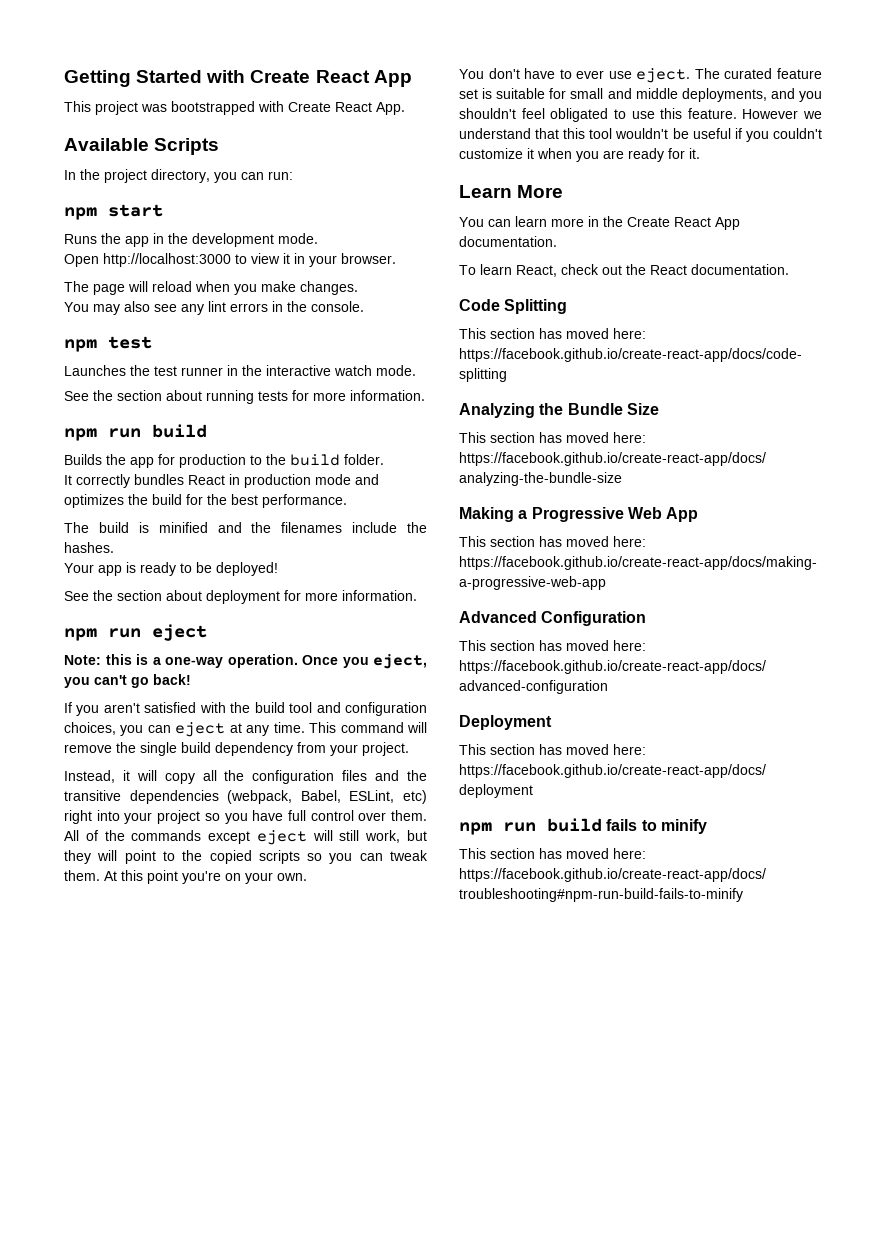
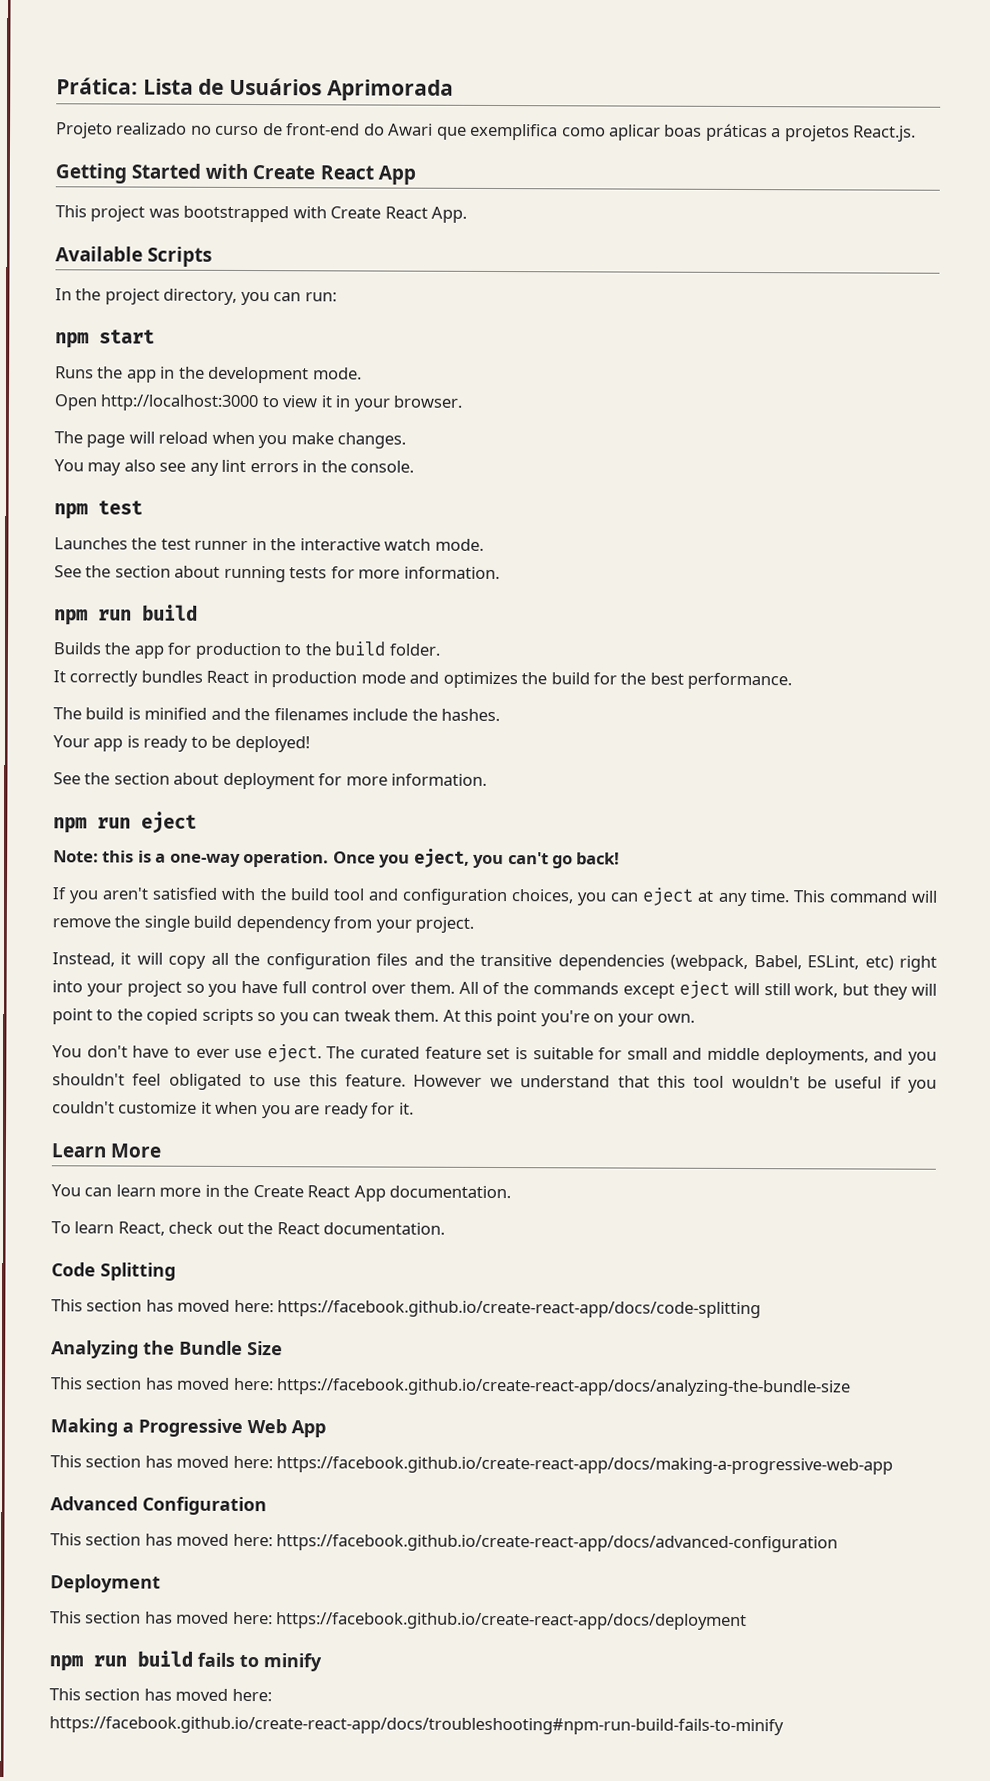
+ Prática: Lista de Usuários Aprimorada
+ Projeto realizado no curso de front-end do Awari que exemplifica como aplicar boas práticas a projetos React.js.

